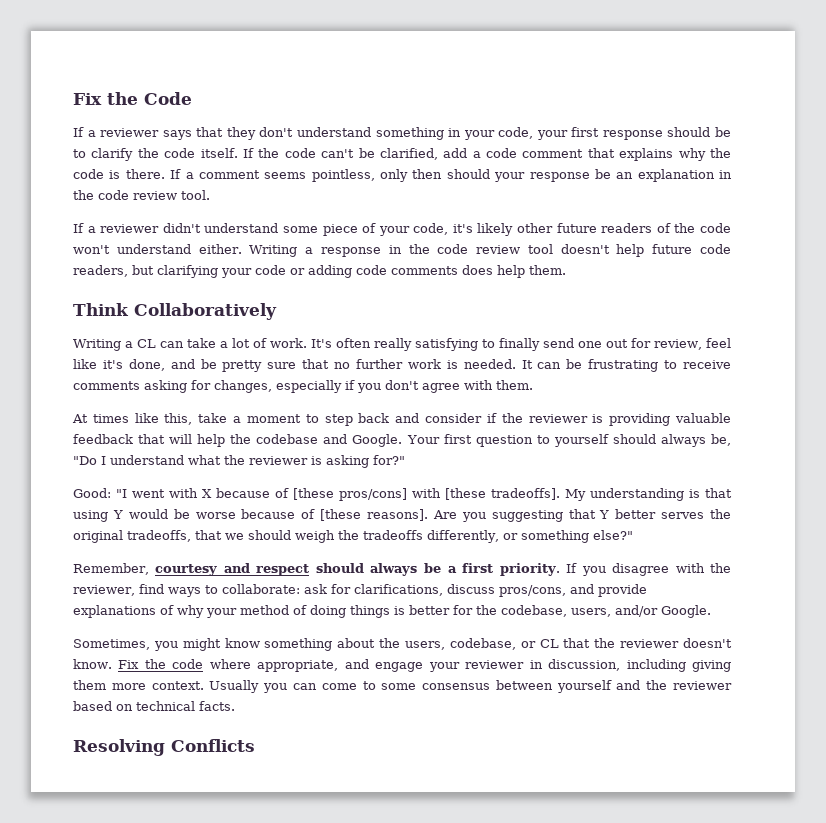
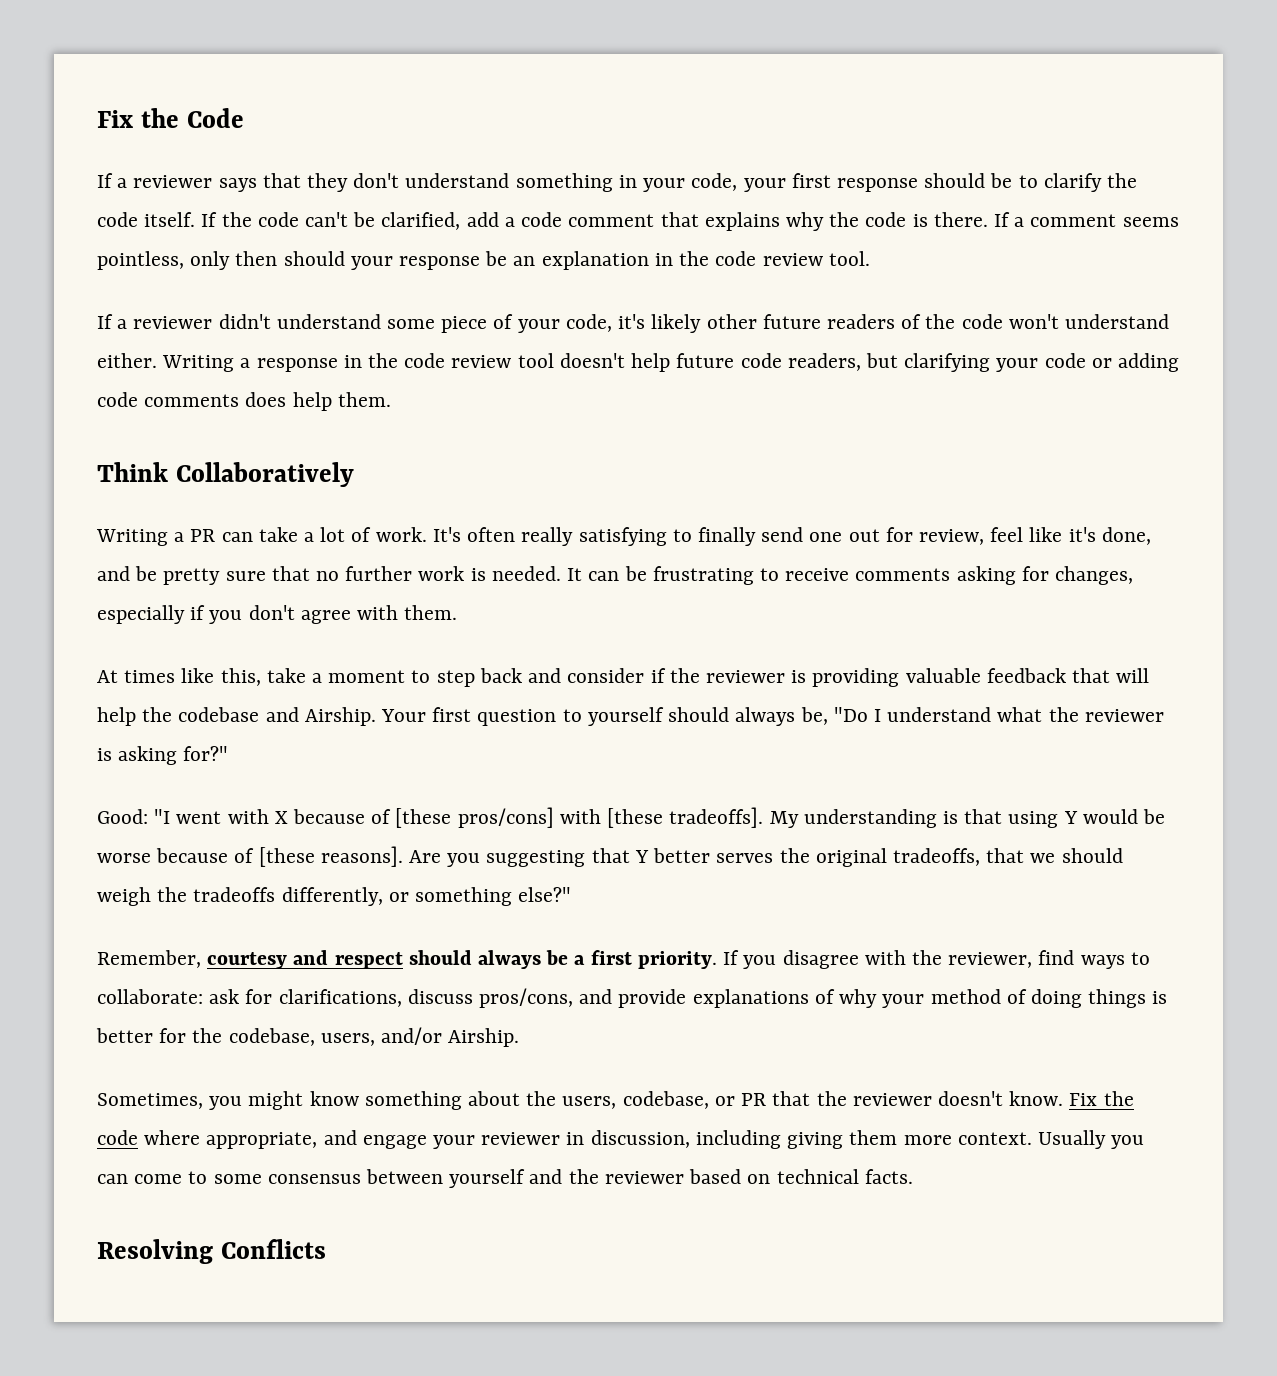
- Writing a CL can take a lot of work.
+ Writing a PR can take a lot of work.
- At times like this, take a moment to step back and consider if the reviewer is providing valuable feedback that will help the codebase and Google.
+ At times like this, take a moment to step back and consider if the reviewer is providing valuable feedback that will help the codebase and Airship.
- If you disagree with the reviewer, find ways to collaborate: ask for clarifications, discuss pros/cons, and provide explanations of why your method of doing things is better for the codebase, users, and/or Google.
+ If you disagree with the reviewer, find ways to collaborate: ask for clarifications, discuss pros/cons, and provide explanations of why your method of doing things is better for the codebase, users, and/or Airship.
- Sometimes, you might know something about the users, codebase, or CL that the reviewer doesn't know.
+ Sometimes, you might know something about the users, codebase, or PR that the reviewer doesn't know.

